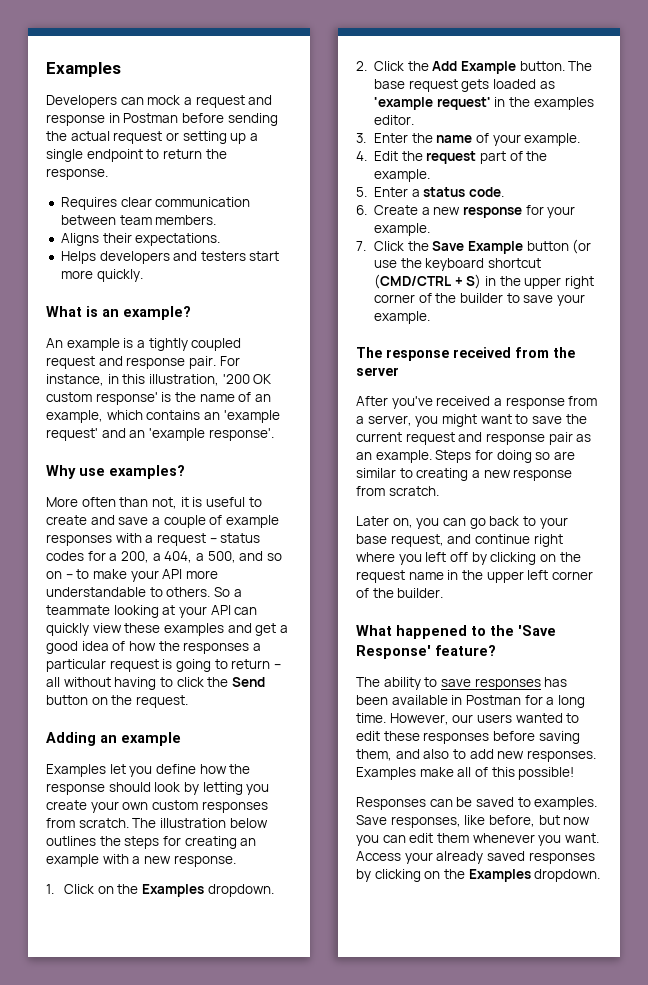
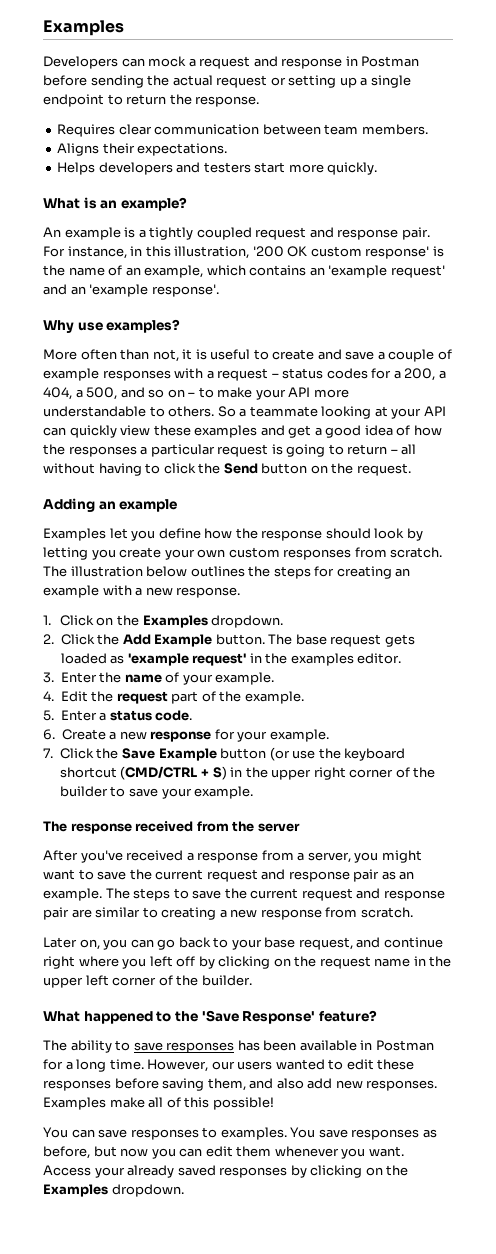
- Steps for doing so are similar to creating a new response from scratch.
+ The steps to save the current request and response pair are similar to creating a new response from scratch.
- However, our users wanted to edit these responses before saving them, and also to add new responses.
+ However, our users wanted to edit these responses before saving them, and also add new responses.
- Responses can be saved to examples. Save responses, like before, but now you can edit them whenever you want.
+ You can save responses to examples. You save responses as before, but now you can edit them whenever you want.

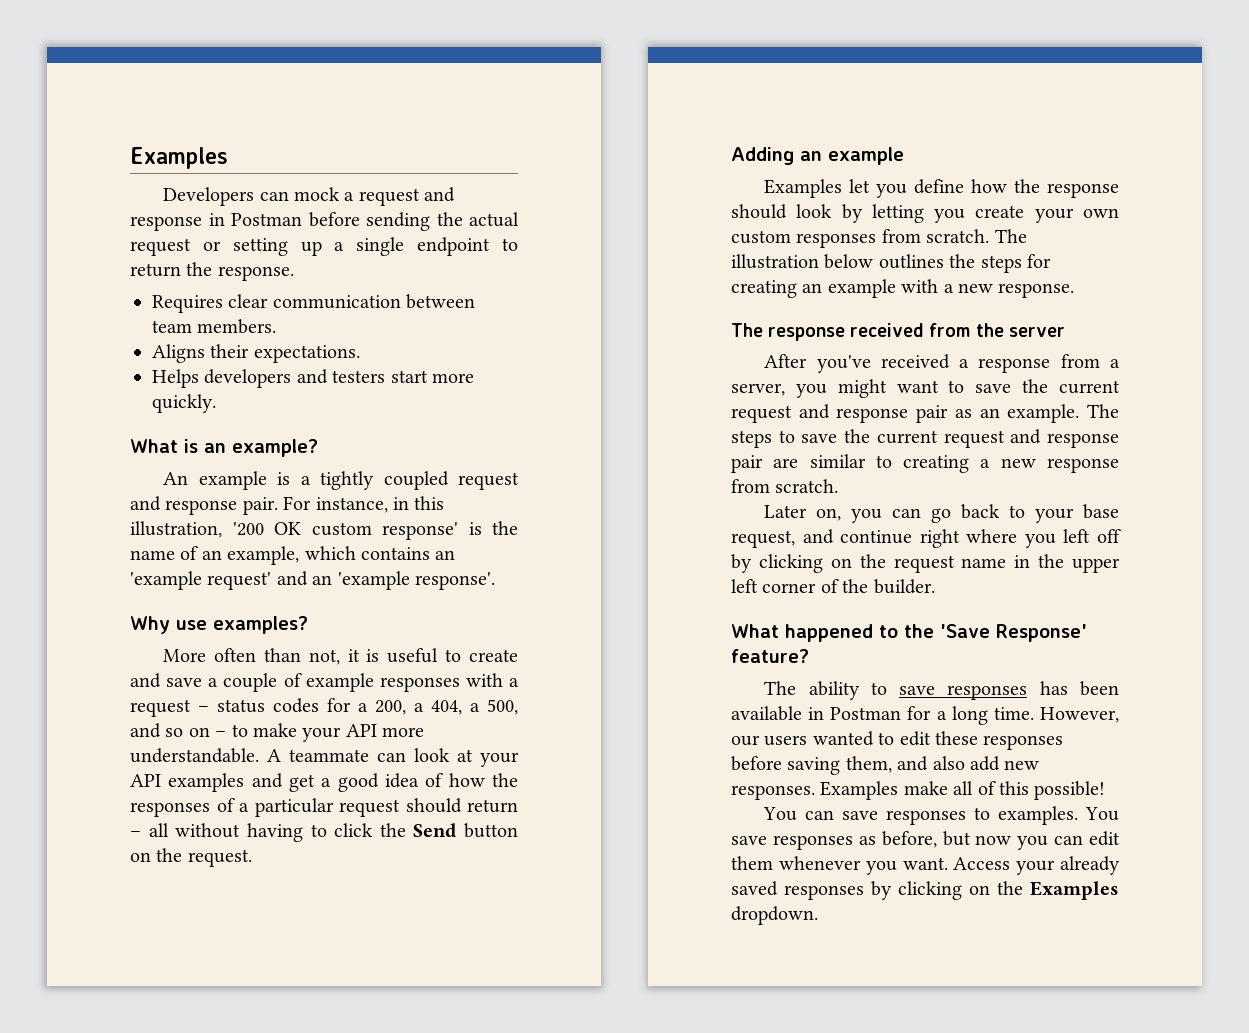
- More often than not, it is useful to create and save a couple of example responses with a request – status codes for a 200, a 404, a 500, and so on – to make your API more understandable to others. So a teammate looking at your API can quickly view these examples and get a good idea of how the responses a particular request is going to return – all without having to click the Send button on the request.
+ More often than not, it is useful to create and save a couple of example responses with a request – status codes for a 200, a 404, a 500, and so on – to make your API more understandable. A teammate can look at your API examples and get a good idea of how the responses of a particular request should return – all without having to click the Send button on the request.
- 1. Click on the Examples dropdown.
- 2. Click the Add Example button. The base request gets loaded as 'example request' in the examples editor.
- 3. Enter the name of your example.
- 4. Edit the request part of the example.
- 5. Enter a status code.
- 6. Create a new response for your example.
- 7. Click the Save Example button (or use the keyboard shortcut (CMD/CTRL + S) in the upper right corner of the builder to save your example.

